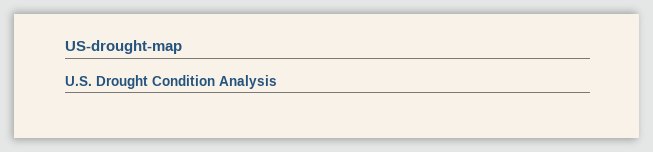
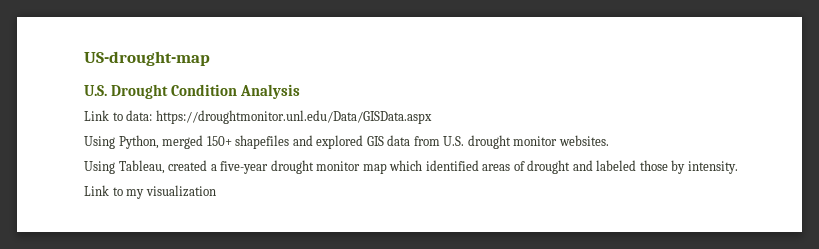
+ Link to data: https://droughtmonitor.unl.edu/Data/GISData.aspx
+ Using Python, merged 150+ shapefiles and explored GIS data from U.S. drought monitor websites.
+ Using Tableau, created a five-year drought monitor map which identified areas of drought and labeled those by intensity.
+ Link to my visualization

